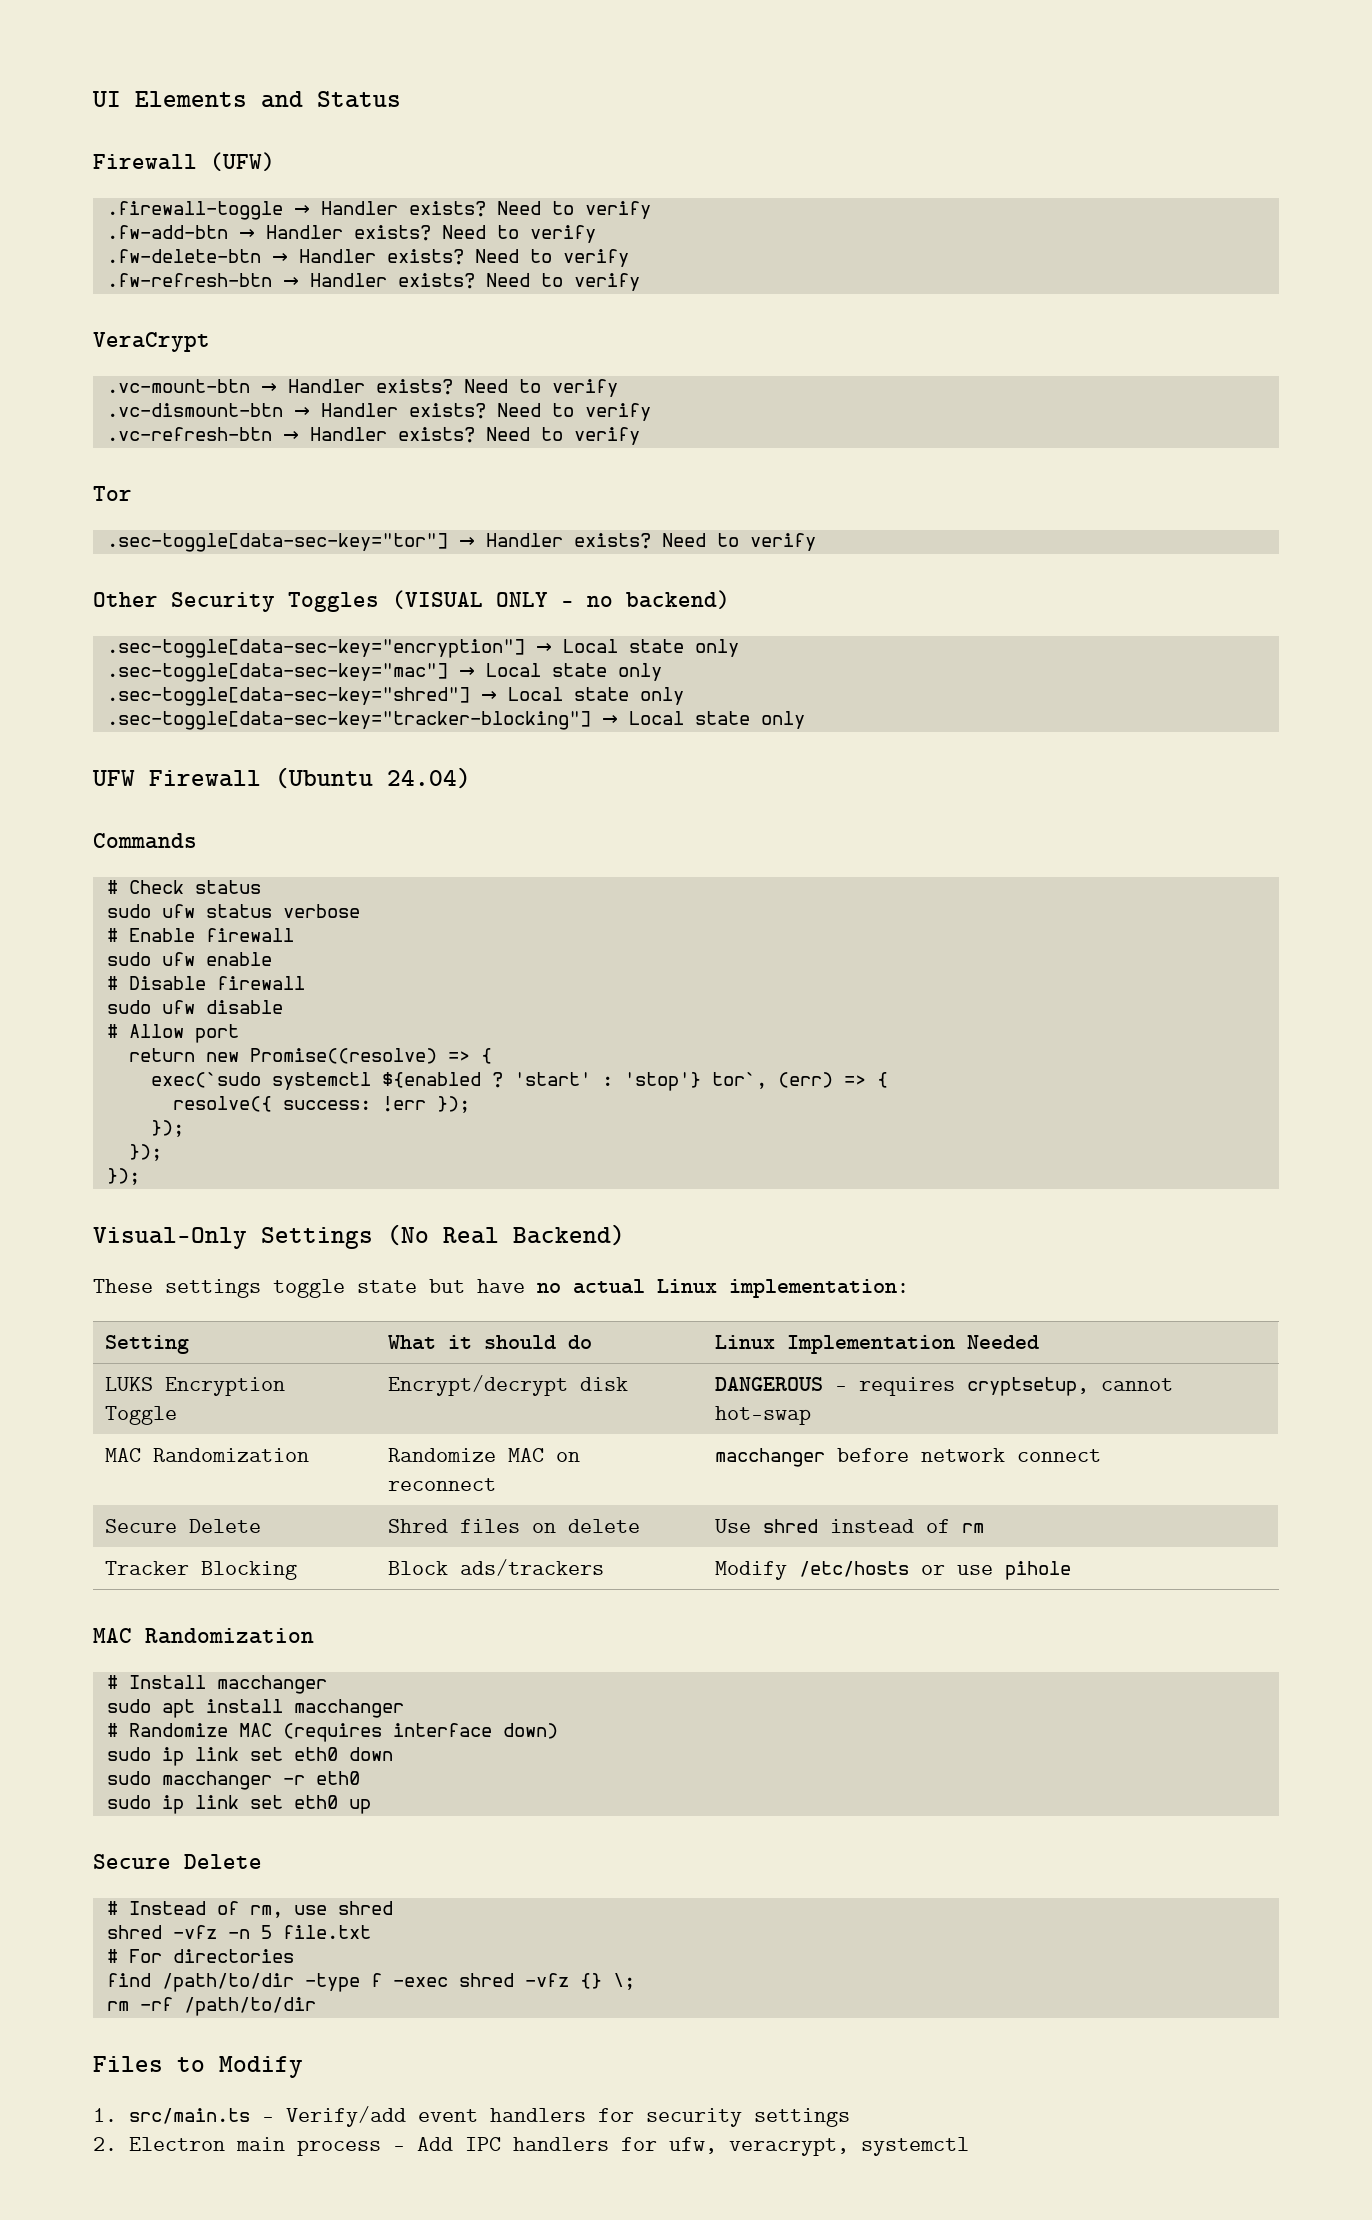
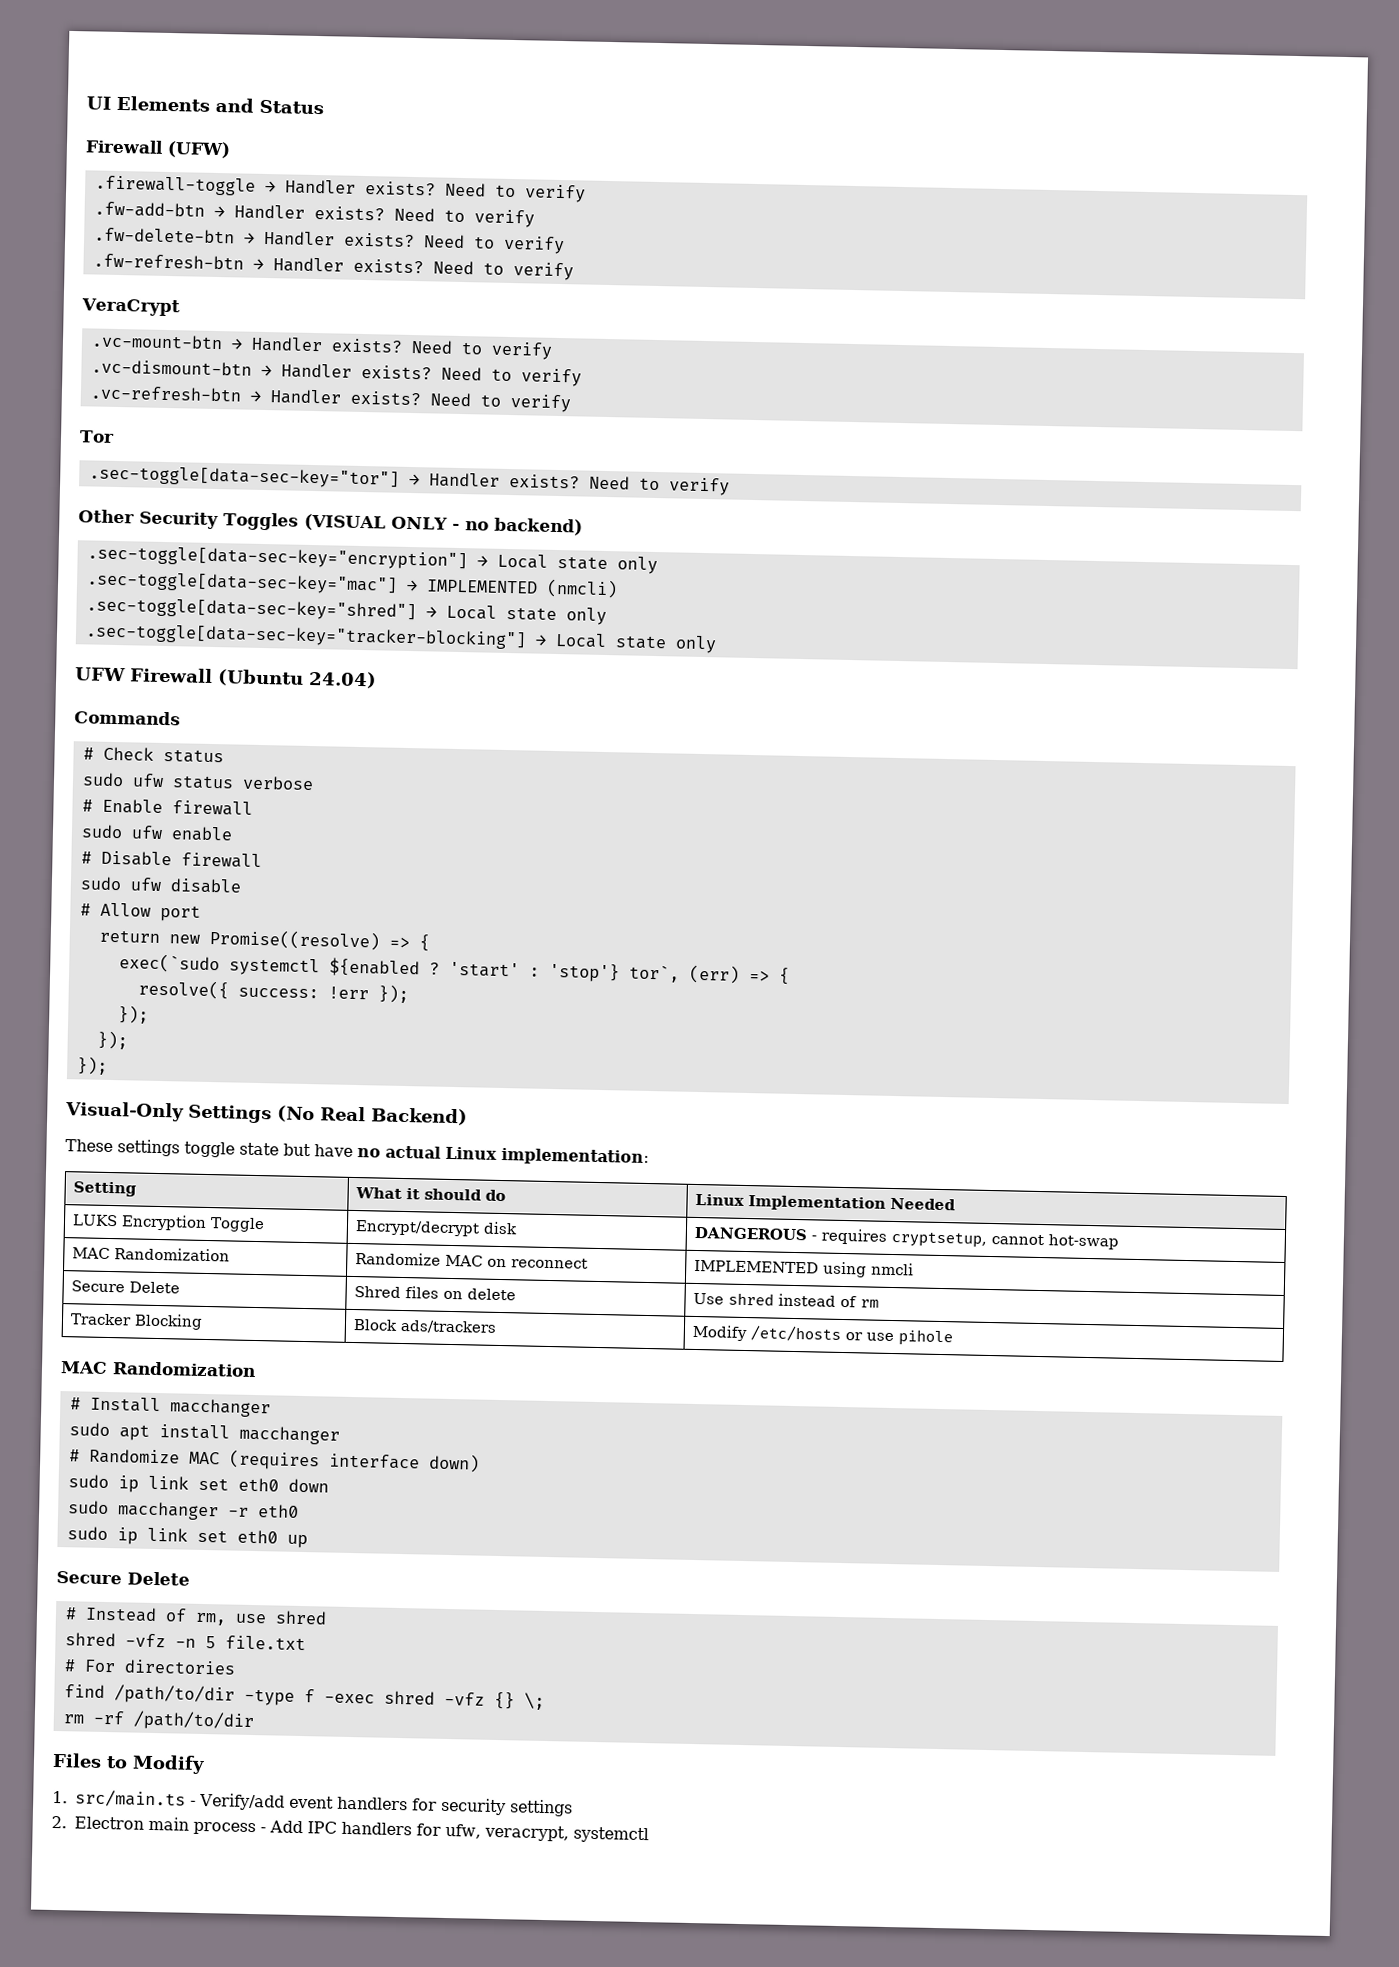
- .sec-toggle[data-sec-key="mac"] → Local state only
+ .sec-toggle[data-sec-key="mac"] → IMPLEMENTED (nmcli)
- MAC Randomization | Randomize MAC on reconnect | macchanger before network connect
+ MAC Randomization | Randomize MAC on reconnect | IMPLEMENTED using nmcli

